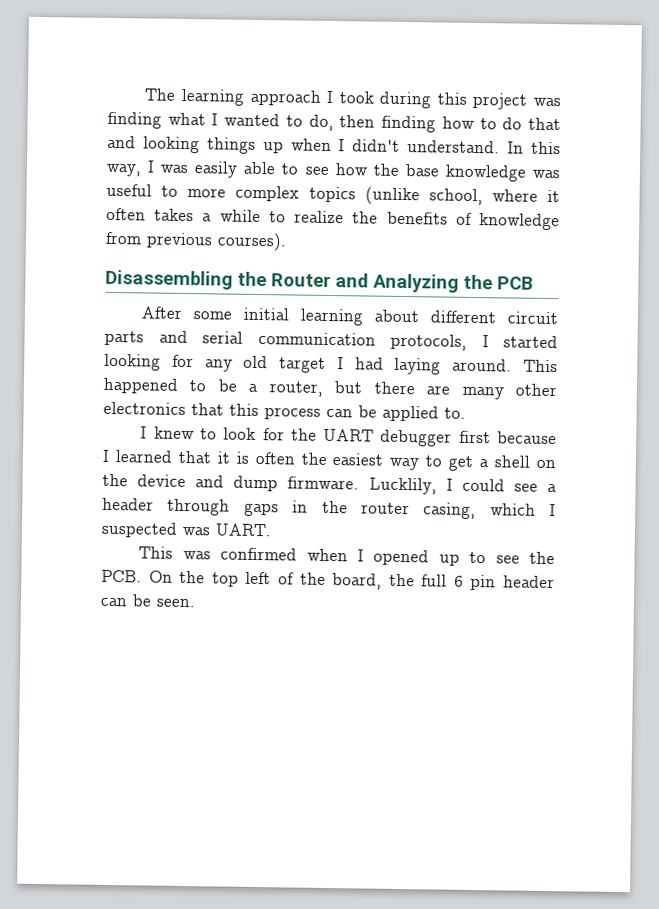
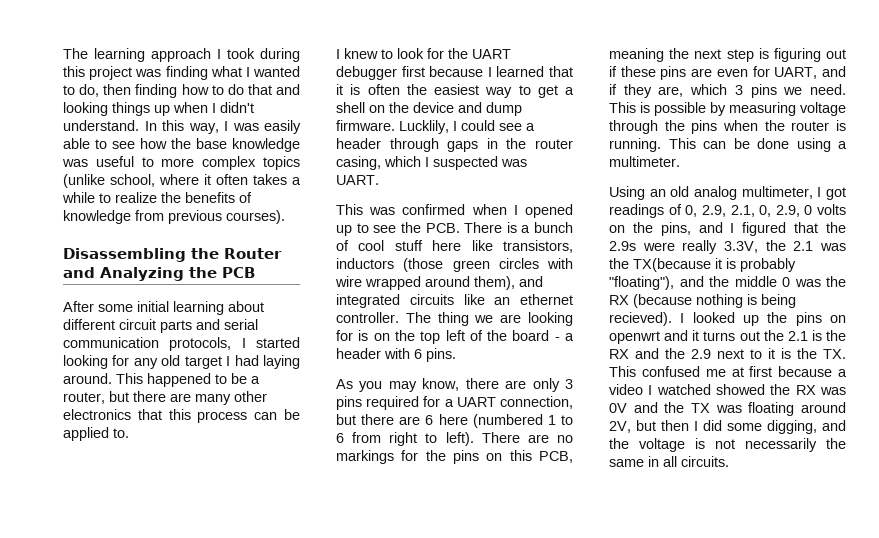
- This was confirmed when I opened up to see the PCB. On the top left of the board, the full 6 pin header can be seen.
+ This was confirmed when I opened up to see the PCB. There is a bunch of cool stuff here like transistors, inductors (those green circles with wire wrapped around them), and integrated circuits like an ethernet controller. The thing we are looking for is on the top left of the board - a header with 6 pins.
+ As you may know, there are only 3 pins required for a UART connection, but there are 6 here (numbered 1 to 6 from right to left). There are no markings for the pins on this PCB, meaning the next step is figuring out if these pins are even for UART, and if they are, which 3 pins we need. This is possible by measuring voltage through the pins when the router is running. This can be done using a multimeter.
+ Using an old analog multimeter, I got readings of 0, 2.9, 2.1, 0, 2.9, 0 volts on the pins, and I figured that the 2.9s were really 3.3V, the 2.1 was the TX(because it is probably "floating"), and the middle 0 was the RX (because nothing is being recieved). I looked up the pins on openwrt and it turns out the 2.1 is the RX and the 2.9 next to it is the TX. This confused me at first because a video I watched showed the RX was 0V and the TX was floating around 2V, but then I did some digging, and the voltage is not necessarily the same in all circuits.

